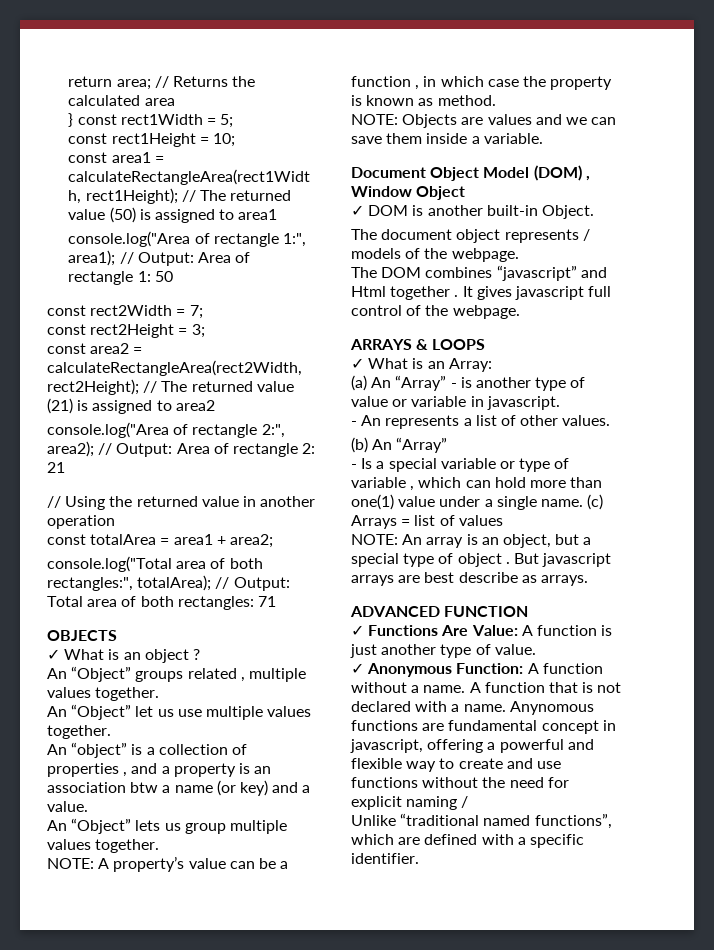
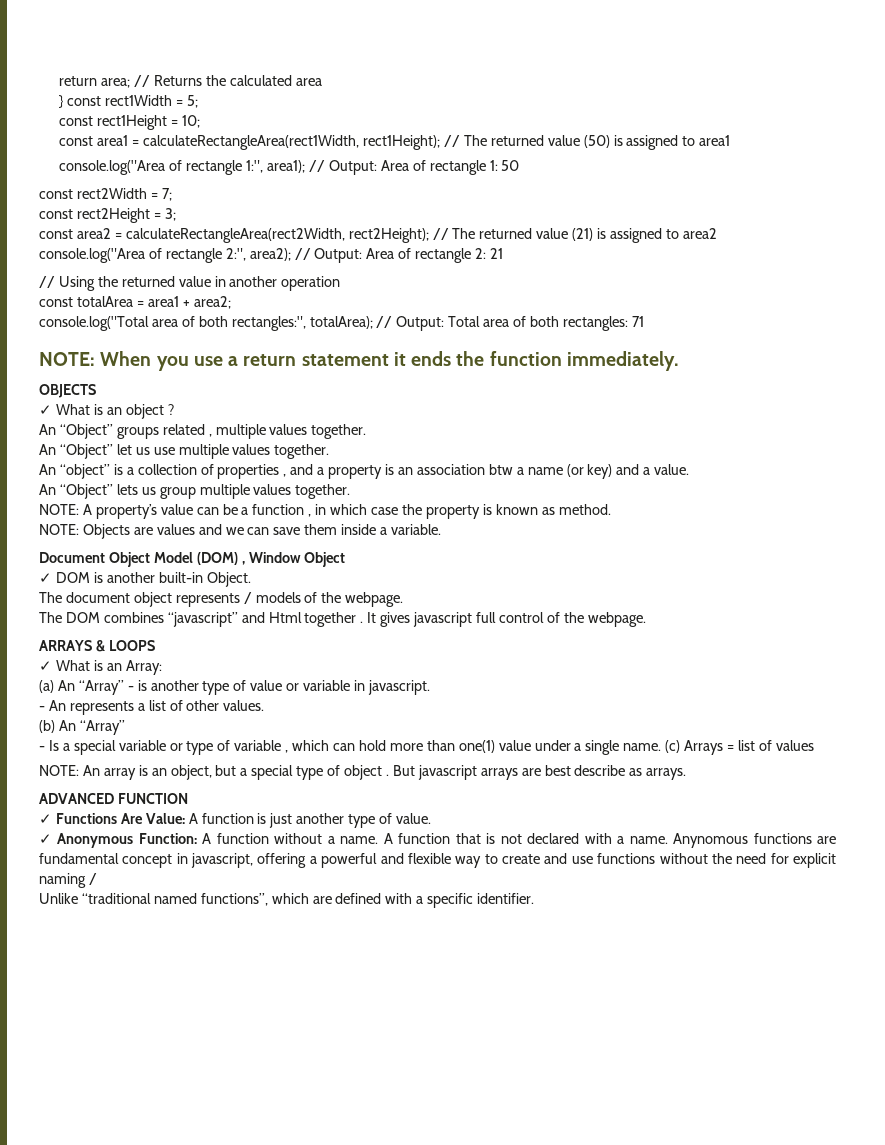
+ NOTE: When you use a return statement it ends the function immediately.

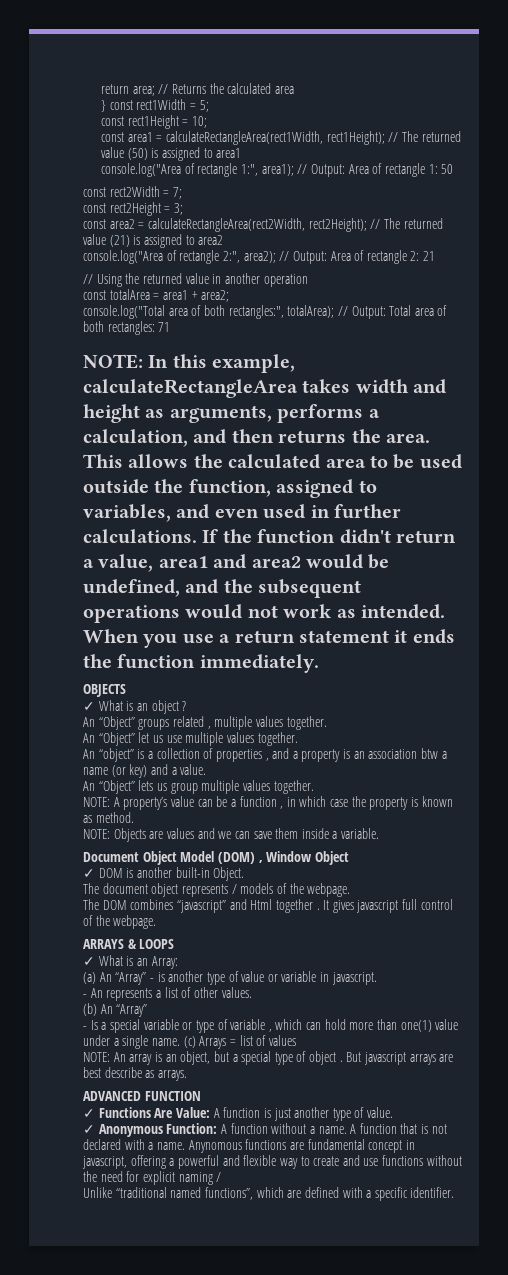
- NOTE: When you use a return statement it ends the function immediately.
+ NOTE: In this example, calculateRectangleArea takes width and height as arguments, performs a calculation, and then returns the area. This allows the calculated area to be used outside the function, assigned to variables, and even used in further calculations. If the function didn't return a value, area1 and area2 would be undefined, and the subsequent operations would not work as intended. When you use a return statement it ends the function immediately.

